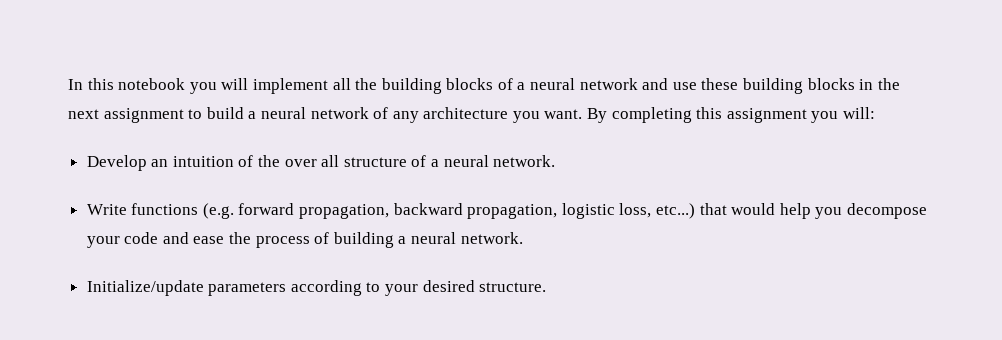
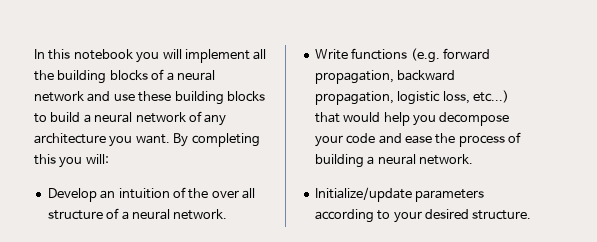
- In this notebook you will implement all the building blocks of a neural network and use these building blocks in the next assignment to build a neural network of any architecture you want.
+ In this notebook you will implement all the building blocks of a neural network and use these building blocks to build a neural network of any architecture you want.
- By completing this assignment you will:
+ By completing this you will:

